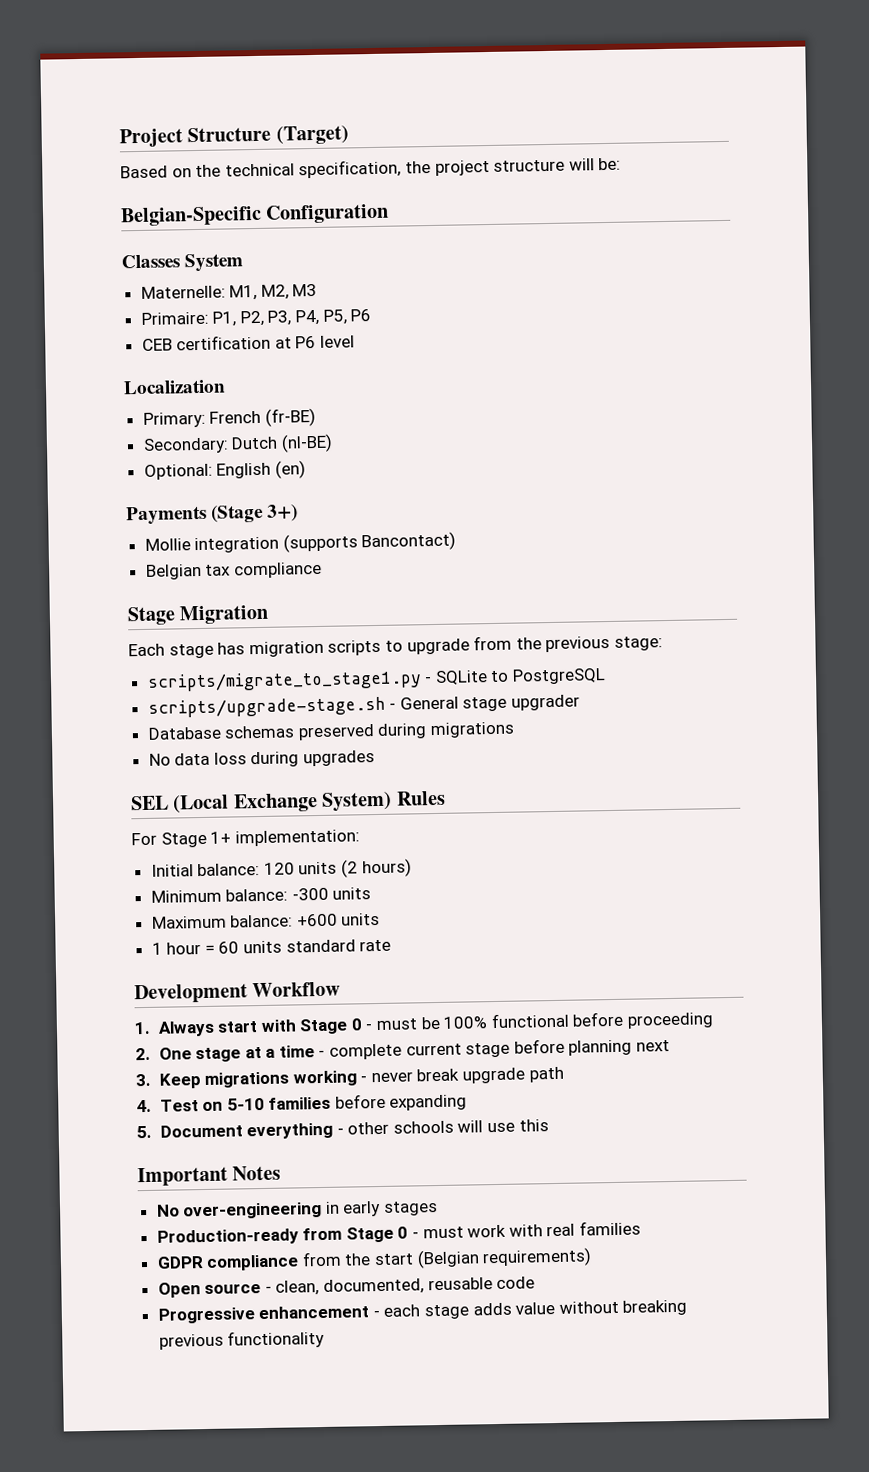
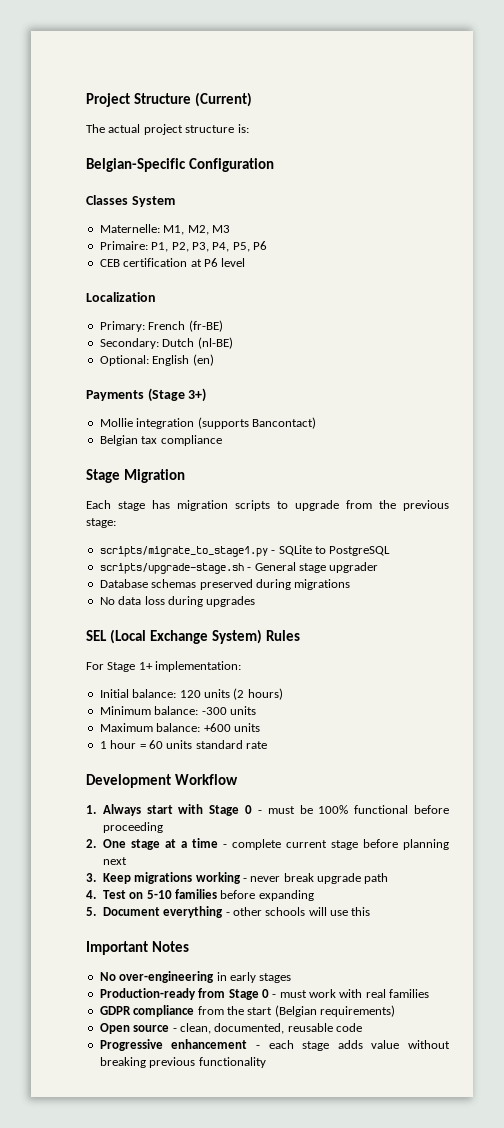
- Project Structure (Target)
- Based on the technical specification, the project structure will be:
+ Project Structure (Current)
+ The actual project structure is:

